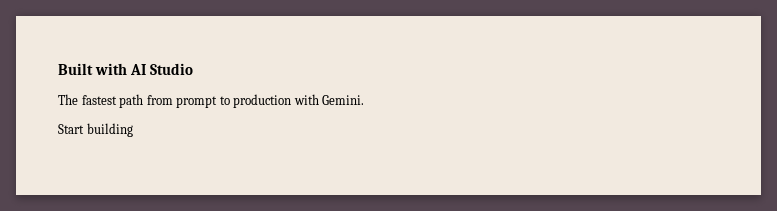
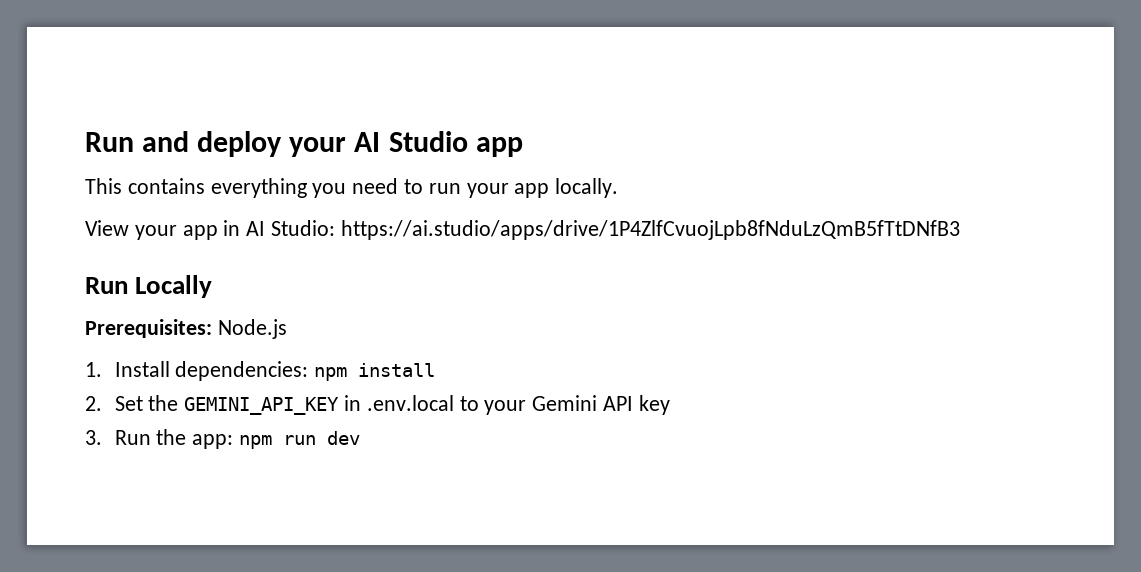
- Built with AI Studio
- The fastest path from prompt to production with Gemini.
- Start building
+ Run and deploy your AI Studio app
+ This contains everything you need to run your app locally.
+ View your app in AI Studio: https://ai.studio/apps/drive/1P4ZlfCvuojLpb8fNduLzQmB5fTtDNfB3
+ Run Locally
+ Prerequisites: Node.js
+ 1. Install dependencies: npm install
+ 2. Set the GEMINI_API_KEY in .env.local to your Gemini API key
+ 3. Run the app: npm run dev

